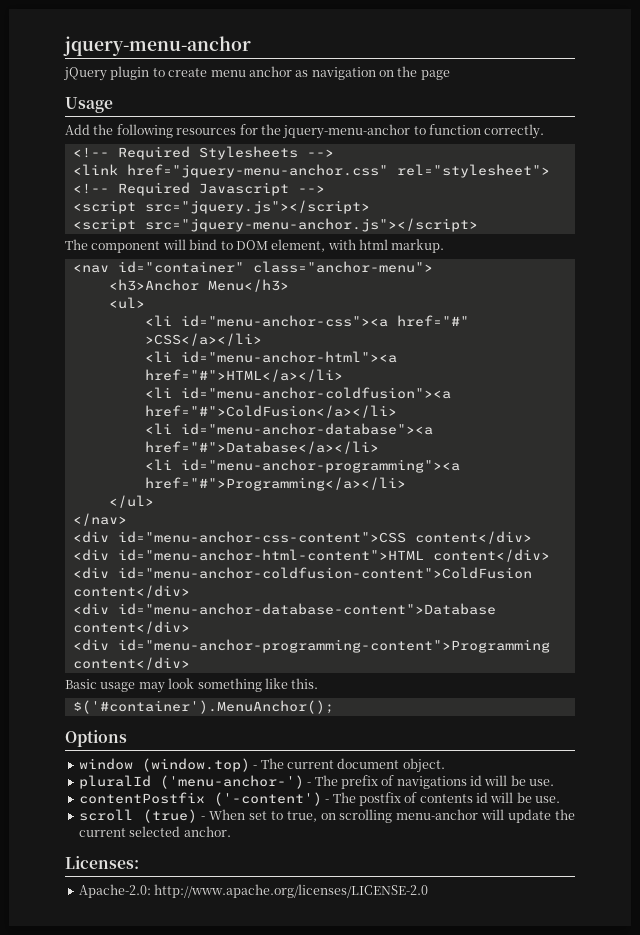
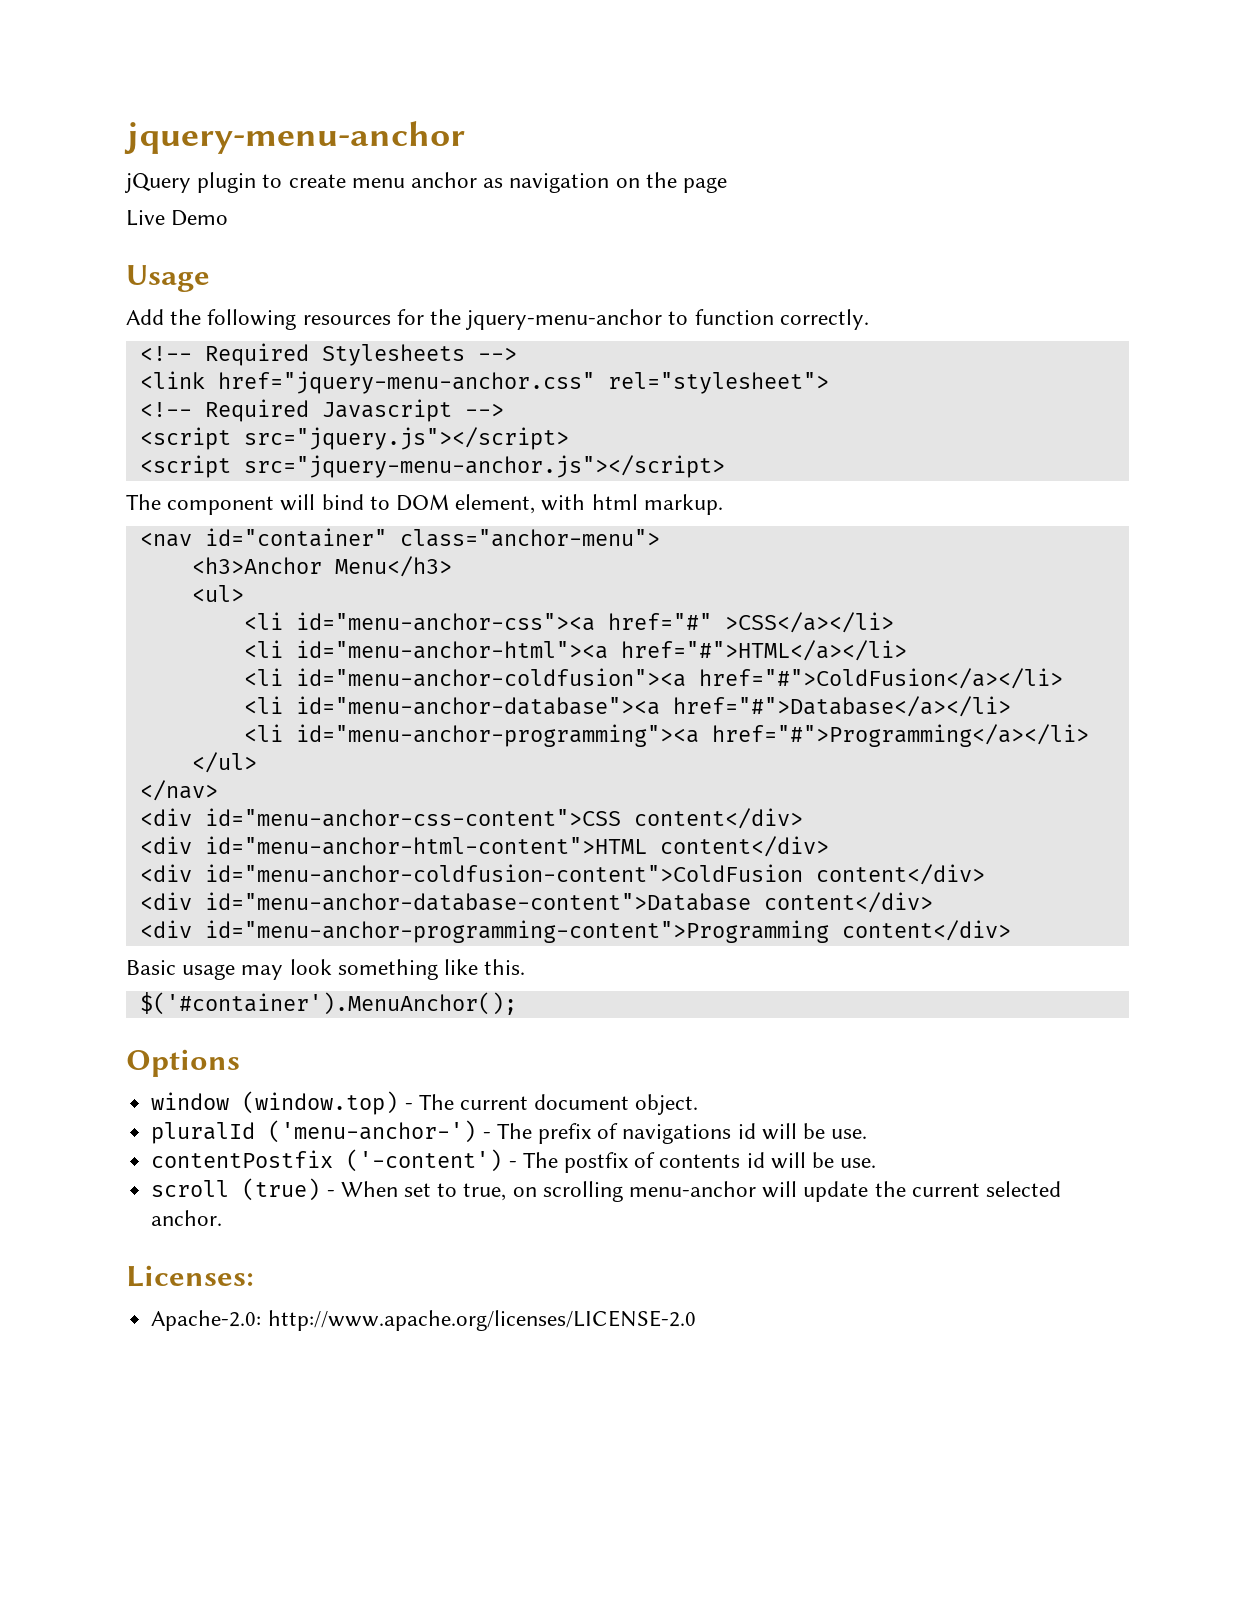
+ Live Demo

